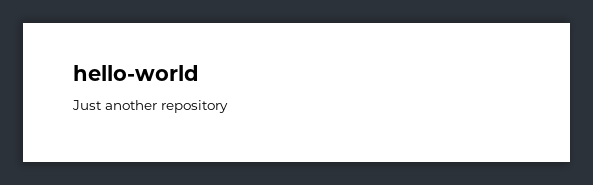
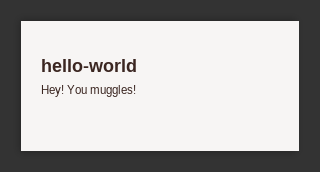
- Just another repository
+ Hey! You muggles!

